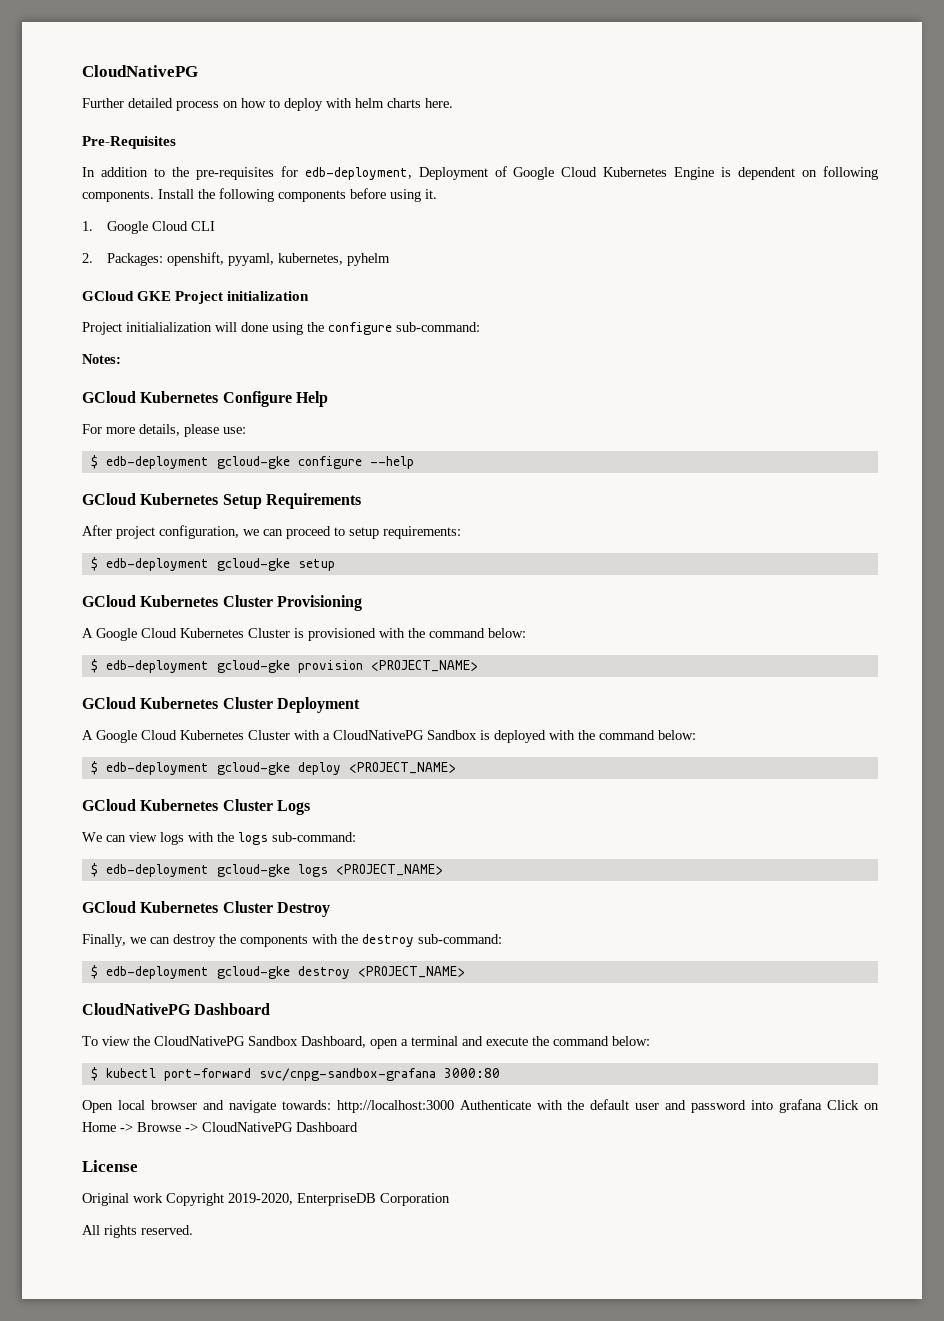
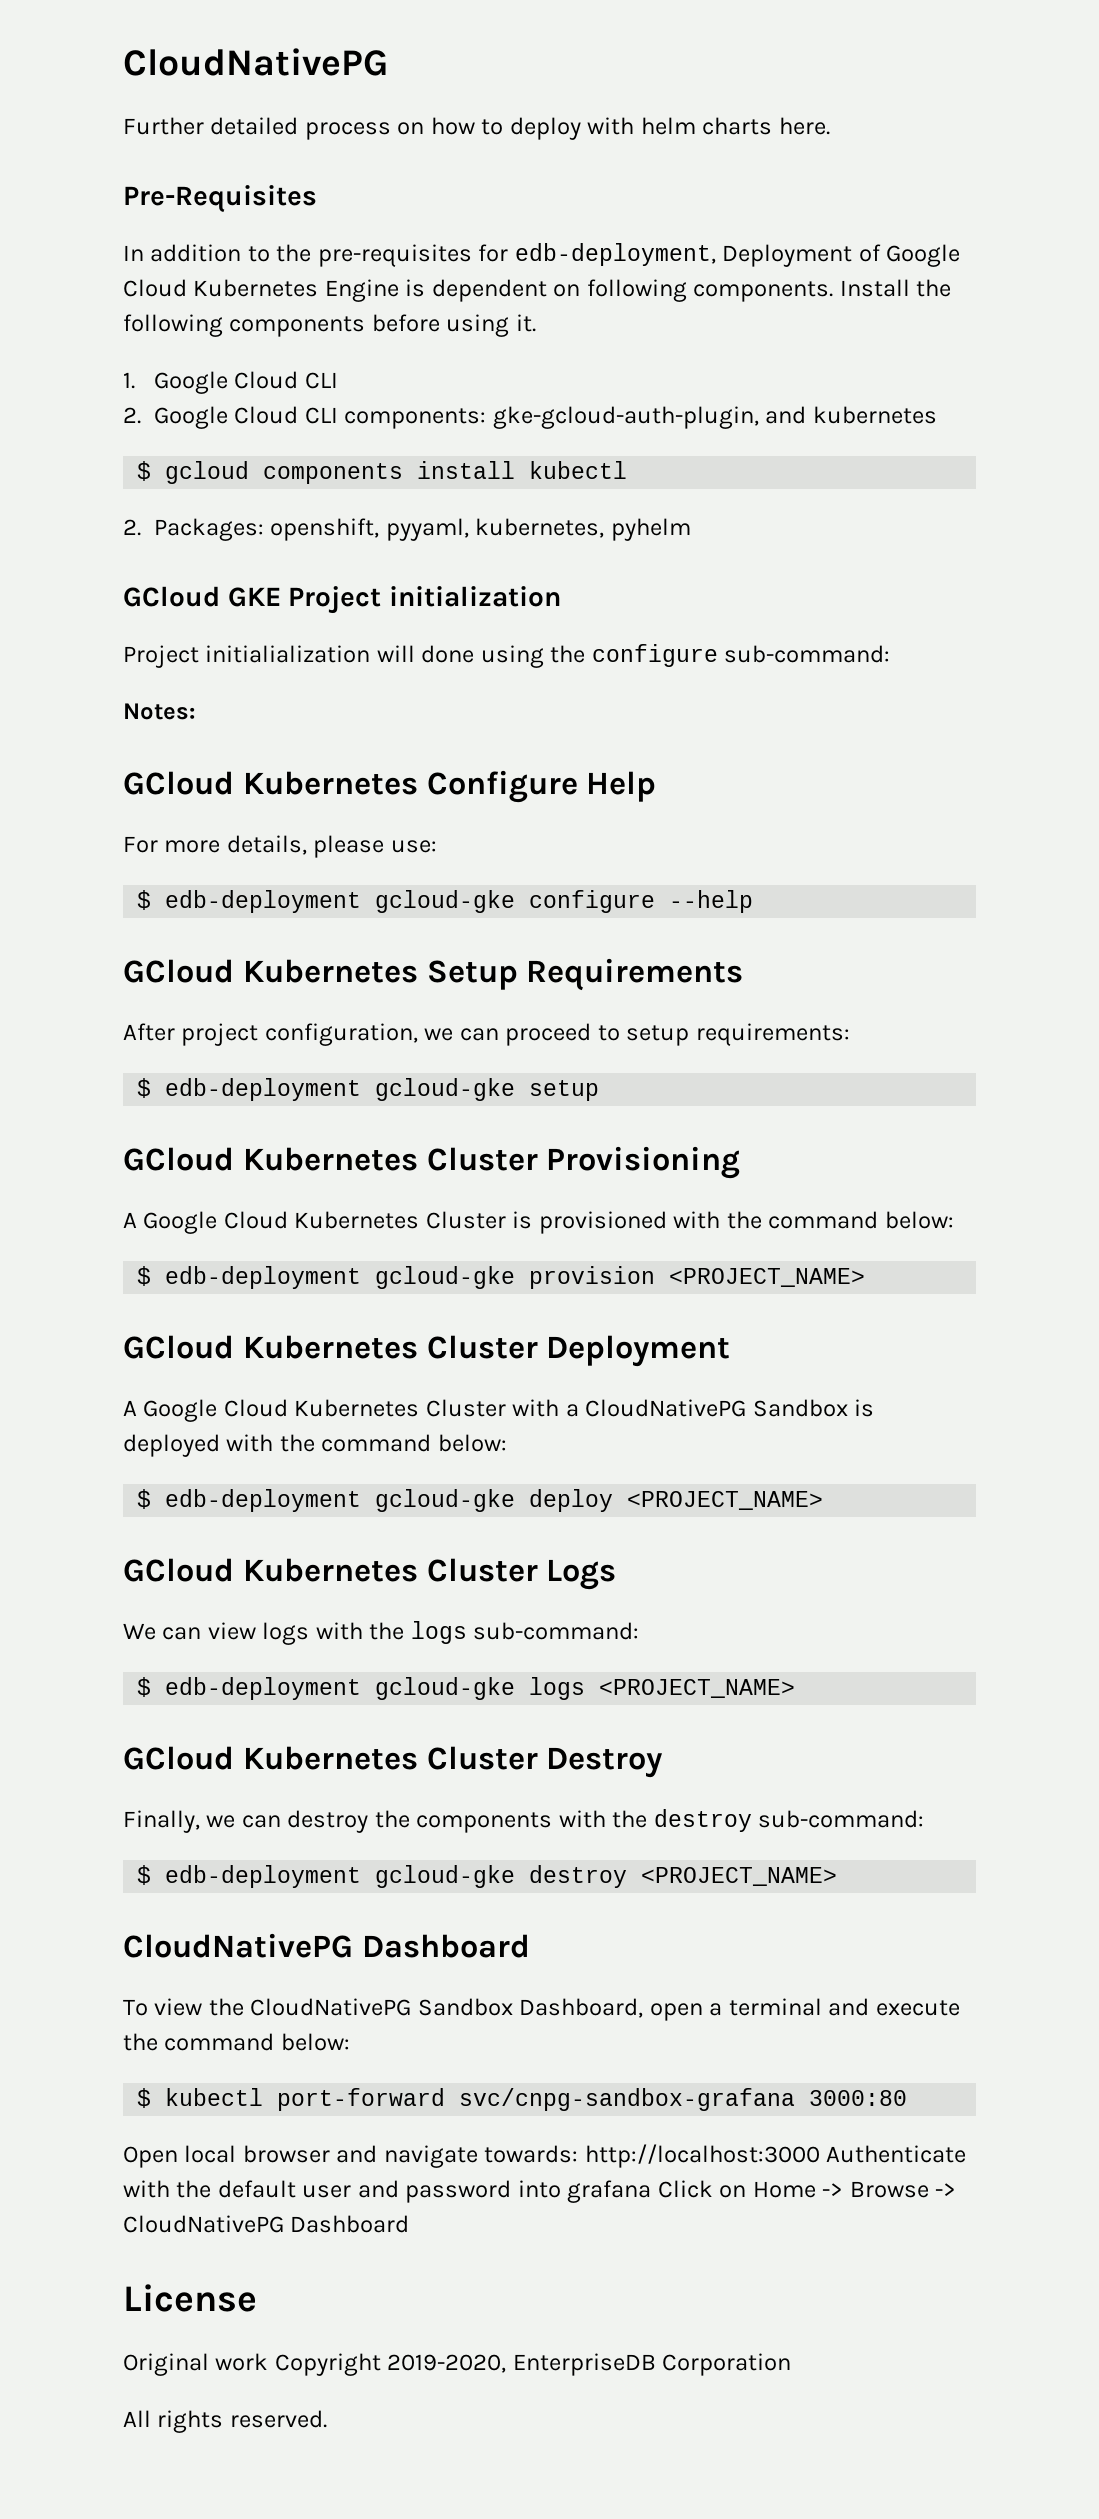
+ 2. Google Cloud CLI components: gke-gcloud-auth-plugin, and kubernetes
+ $ gcloud components install kubectl

